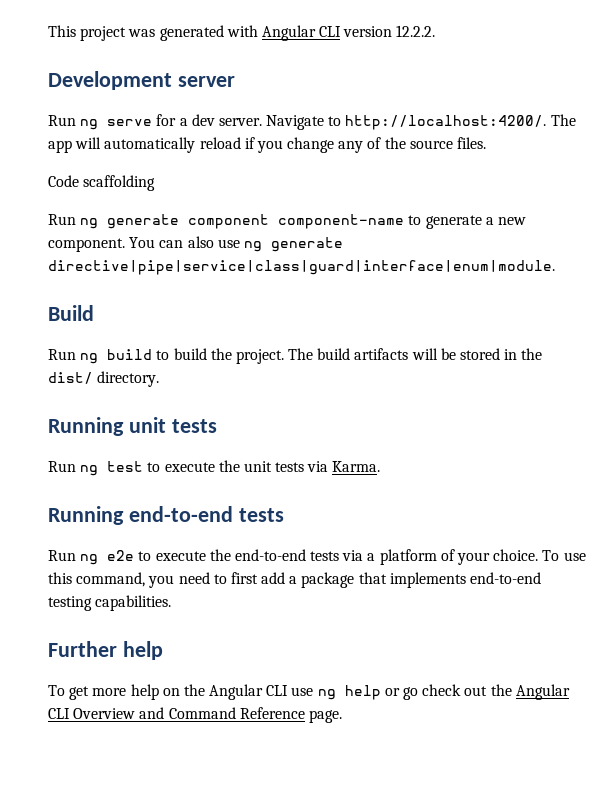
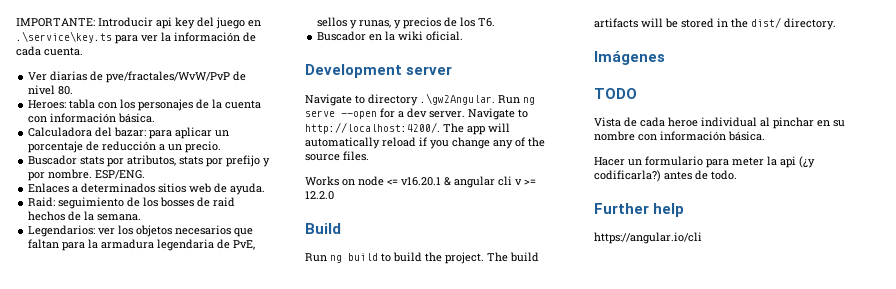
- This project was generated with Angular CLI version 12.2.2.
+ IMPORTANTE: Introducir api key del juego en .\service\key.ts para ver la información de cada cuenta.
+ Ver diarias de pve/fractales/WvW/PvP de nivel 80.
+ Heroes: tabla con los personajes de la cuenta con información básica.
+ Calculadora del bazar: para aplicar un porcentaje de reducción a un precio.
+ Buscador stats por atributos, stats por prefijo y por nombre. ESP/ENG.
+ Enlaces a determinados sitios web de ayuda.
+ Raid: seguimiento de los bosses de raid hechos de la semana.
+ Legendarios: ver los objetos necesarios que faltan para la armadura legendaria de PvE, sellos y runas, y precios de los T6.
+ Buscador en la wiki oficial.
  Development server
- Run ng serve for a dev server.
+ Navigate to directory .\gw2Angular. Run ng serve --open for a dev server.
- Code scaffolding
- Run ng generate component component-name to generate a new component. You can also use ng generate directive|pipe|service|class|guard|interface|enum|module.
+ Works on node <= v16.20.1 & angular cli v >= 12.2.0
- Running unit tests
- Run ng test to execute the unit tests via Karma.
- Running end-to-end tests
- Run ng e2e to execute the end-to-end tests via a platform of your choice. To use this command, you need to first add a package that implements end-to-end testing capabilities.
+ Imágenes
+ TODO
+ Vista de cada heroe individual al pinchar en su nombre con información básica.
+ Hacer un formulario para meter la api (¿y codificarla?) antes de todo.
  Further help
- To get more help on the Angular CLI use ng help or go check out the Angular CLI Overview and Command Reference page.
+ https://angular.io/cli

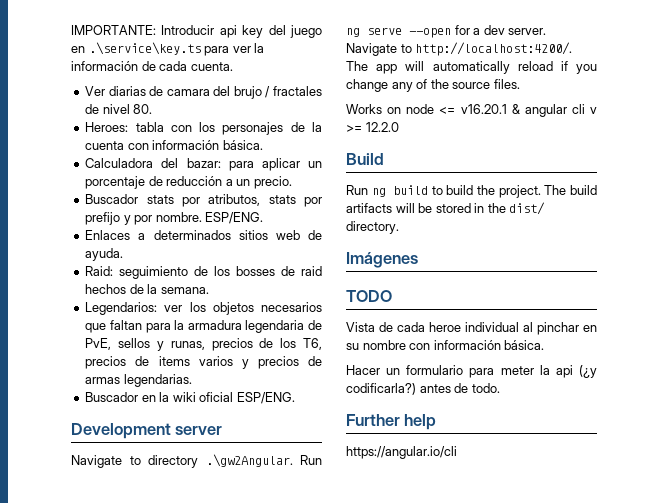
- Ver diarias de pve/fractales/WvW/PvP de nivel 80.
+ Ver diarias de camara del brujo / fractales de nivel 80.
- Legendarios: ver los objetos necesarios que faltan para la armadura legendaria de PvE, sellos y runas, y precios de los T6.
+ Legendarios: ver los objetos necesarios que faltan para la armadura legendaria de PvE, sellos y runas, precios de los T6, precios de items varios y precios de armas legendarias.
- Buscador en la wiki oficial.
+ Buscador en la wiki oficial ESP/ENG.

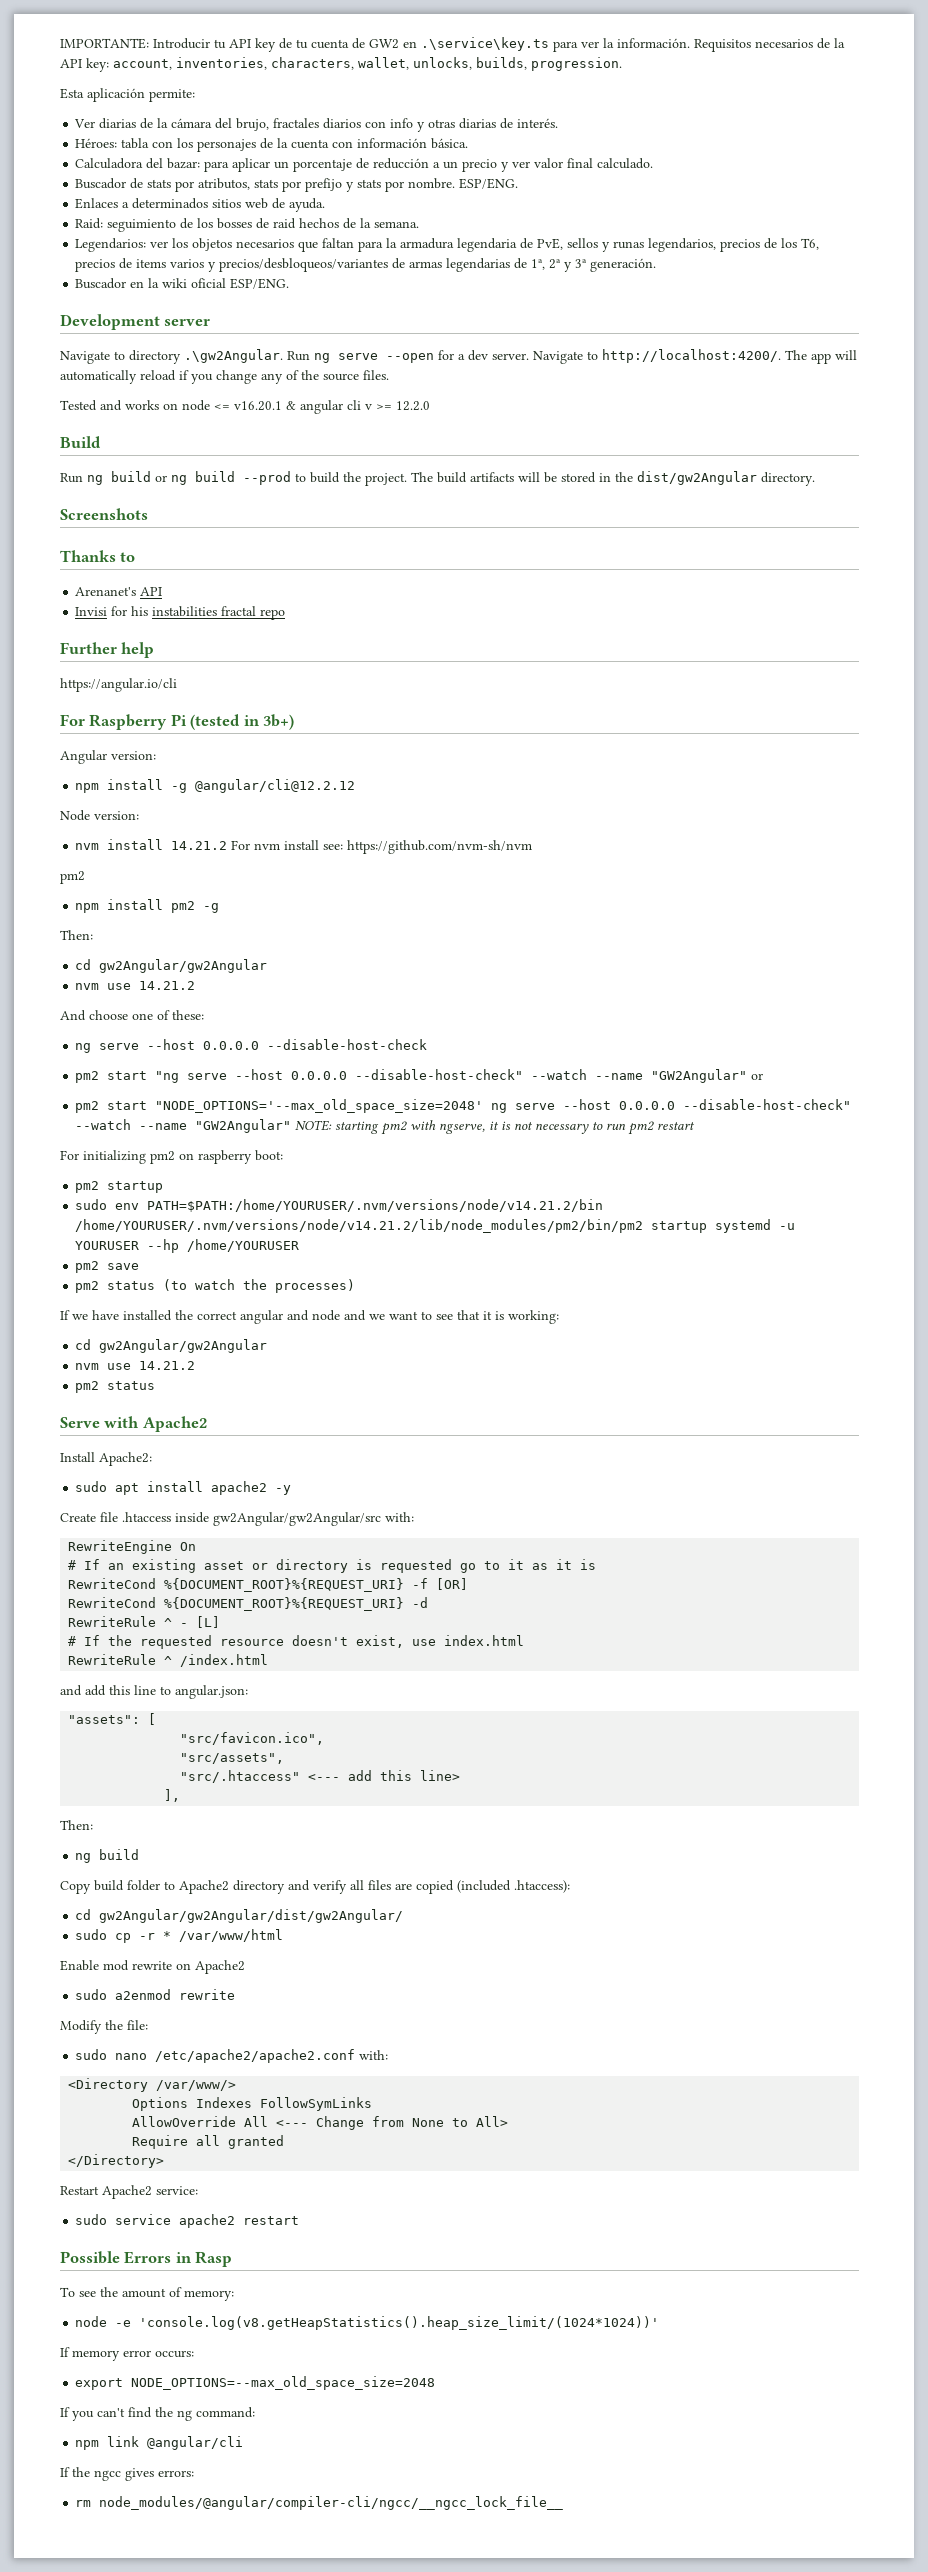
- IMPORTANTE: Introducir api key del juego en .\service\key.ts para ver la información de cada cuenta.
- Ver diarias de camara del brujo / fractales de nivel 80.
- Heroes: tabla con los personajes de la cuenta con información básica.
+ IMPORTANTE: Introducir tu API key de tu cuenta de GW2 en .\service\key.ts para ver la información. Requisitos necesarios de la API key: account, inventories, characters, wallet, unlocks, builds, progression.
+ Esta aplicación permite:
+ Ver diarias de la cámara del brujo, fractales diarios con info y otras diarias de interés.
+ Héroes: tabla con los personajes de la cuenta con información básica.
- Calculadora del bazar: para aplicar un porcentaje de reducción a un precio.
- Buscador stats por atributos, stats por prefijo y por nombre.
+ Calculadora del bazar: para aplicar un porcentaje de reducción a un precio y ver valor final calculado.
+ Buscador de stats por atributos, stats por prefijo y stats por nombre.
- Legendarios: ver los objetos necesarios que faltan para la armadura legendaria de PvE, sellos y runas, precios de los T6, precios de items varios y precios de armas legendarias.
+ Legendarios: ver los objetos necesarios que faltan para la armadura legendaria de PvE, sellos y runas legendarios, precios de los T6, precios de items varios y precios/desbloqueos/variantes de armas legendarias de 1ª, 2ª y 3ª generación.
- Works on node <= v16.20.1 & angular cli v >= 12.2.0
+ Tested and works on node <= v16.20.1 & angular cli v >= 12.2.0
- Run ng build to build the project.
+ Run ng build or ng build --prod to build the project.
- The build artifacts will be stored in the dist/ directory.
+ The build artifacts will be stored in the dist/gw2Angular directory.
- Imágenes
- TODO
- Vista de cada heroe individual al pinchar en su nombre con información básica.
- Hacer un formulario para meter la api (¿y codificarla?) antes de todo.
+ Screenshots
+ Thanks to
+ Arenanet's API
+ Invisi for his instabilities fractal repo
  Further help
  https://angular.io/cli
+ For Raspberry Pi (tested in 3b+)
+ Angular version:
+ npm install -g @angular/cli@12.2.12
+ Node version:
+ nvm install 14.21.2 For nvm install see: https://github.com/nvm-sh/nvm
+ pm2
+ npm install pm2 -g
+ Then:
+ cd gw2Angular/gw2Angular
+ nvm use 14.21.2
+ And choose one of these:
+ ng serve --host 0.0.0.0 --disable-host-check
+ pm2 start "ng serve --host 0.0.0.0 --disable-host-check" --watch --name "GW2Angular" or
+ pm2 start "NODE_OPTIONS='--max_old_space_size=2048' ng serve --host 0.0.0.0 --disable-host-check" --watch --name "GW2Angular" NOTE: starting pm2 with ngserve, it is not necessary to run pm2 restart
+ For initializing pm2 on raspberry boot:
+ pm2 startup
+ sudo env PATH=$PATH:/home/YOURUSER/.nvm/versions/node/v14.21.2/bin /home/YOURUSER/.nvm/versions/node/v14.21.2/lib/node_modules/pm2/bin/pm2 startup systemd -u YOURUSER --hp /home/YOURUSER
+ pm2 save
+ pm2 status (to watch the processes)
+ If we have installed the correct angular and node and we want to see that it is working:
+ cd gw2Angular/gw2Angular
+ nvm use 14.21.2
+ pm2 status
+ Serve with Apache2
+ Install Apache2:
+ sudo apt install apache2 -y
+ Create file .htaccess inside gw2Angular/gw2Angular/src with:
+ RewriteEngine On
+ # If an existing asset or directory is requested go to it as it is
+ RewriteCond %{DOCUMENT_ROOT}%{REQUEST_URI} -f [OR]
+ RewriteCond %{DOCUMENT_ROOT}%{REQUEST_URI} -d
+ RewriteRule ^ - [L]
+ # If the requested resource doesn't exist, use index.html
+ RewriteRule ^ /index.html
+ and add this line to angular.json:
+ "assets": [
+ "src/favicon.ico",
+ "src/assets",
+ "src/.htaccess" <--- add this line>
+ ],
+ Then:
+ ng build
+ Copy build folder to Apache2 directory and verify all files are copied (included .htaccess):
+ cd gw2Angular/gw2Angular/dist/gw2Angular/
+ sudo cp -r * /var/www/html
+ Enable mod rewrite on Apache2
+ sudo a2enmod rewrite
+ Modify the file:
+ sudo nano /etc/apache2/apache2.conf with:
+ <Directory /var/www/>
+ Options Indexes FollowSymLinks
+ AllowOverride All <--- Change from None to All>
+ Require all granted
+ </Directory>
+ Restart Apache2 service:
+ sudo service apache2 restart
+ Possible Errors in Rasp
+ To see the amount of memory:
+ node -e 'console.log(v8.getHeapStatistics().heap_size_limit/(1024*1024))'
+ If memory error occurs:
+ export NODE_OPTIONS=--max_old_space_size=2048
+ If you can't find the ng command:
+ npm link @angular/cli
+ If the ngcc gives errors:
+ rm node_modules/@angular/compiler-cli/ngcc/__ngcc_lock_file__

